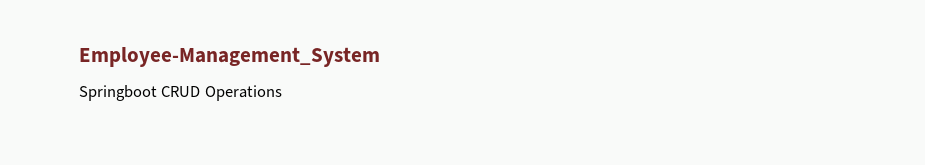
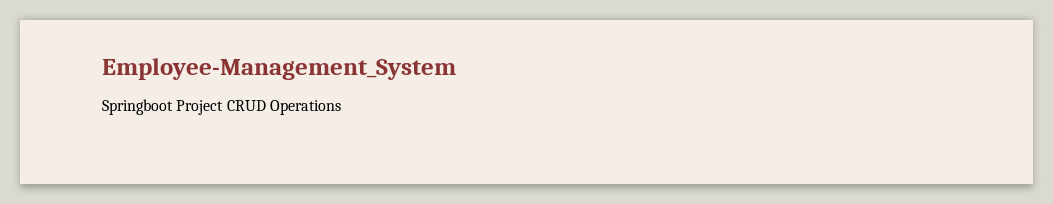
- Springboot CRUD Operations
+ Springboot Project CRUD Operations

